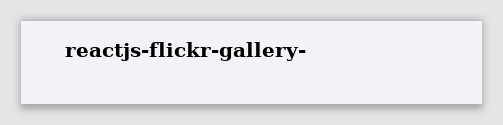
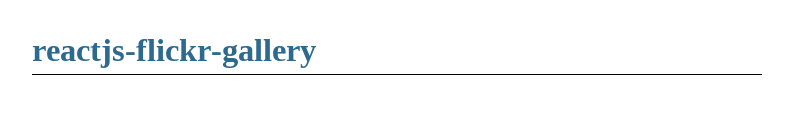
- reactjs-flickr-gallery-
+ reactjs-flickr-gallery

